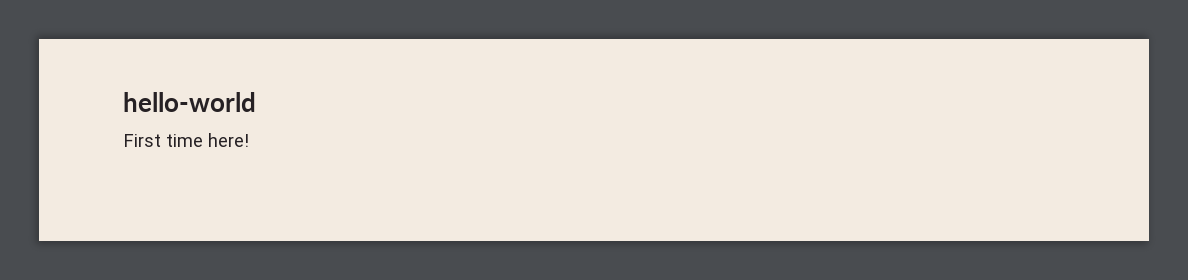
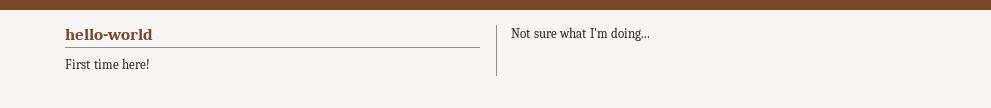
+ Not sure what I'm doing...

